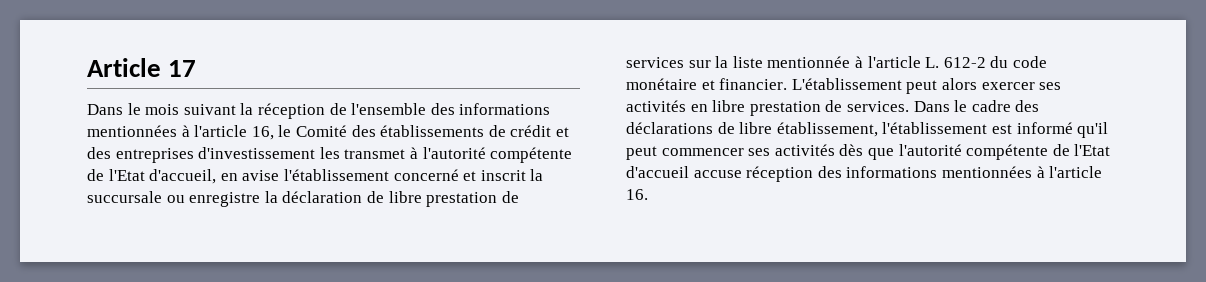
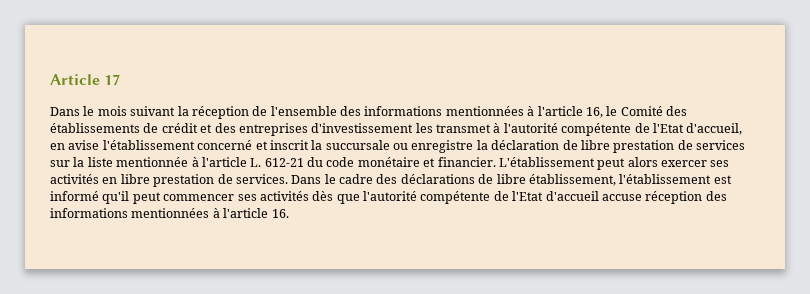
- Dans le mois suivant la réception de l'ensemble des informations mentionnées à l'article 16, le Comité des établissements de crédit et des entreprises d'investissement les transmet à l'autorité compétente de l'Etat d'accueil, en avise l'établissement concerné et inscrit la succursale ou enregistre la déclaration de libre prestation de services sur la liste mentionnée à l'article L. 612-2 du code monétaire et financier.
+ Dans le mois suivant la réception de l'ensemble des informations mentionnées à l'article 16, le Comité des établissements de crédit et des entreprises d'investissement les transmet à l'autorité compétente de l'Etat d'accueil, en avise l'établissement concerné et inscrit la succursale ou enregistre la déclaration de libre prestation de services sur la liste mentionnée à l'article L. 612-21 du code monétaire et financier.

